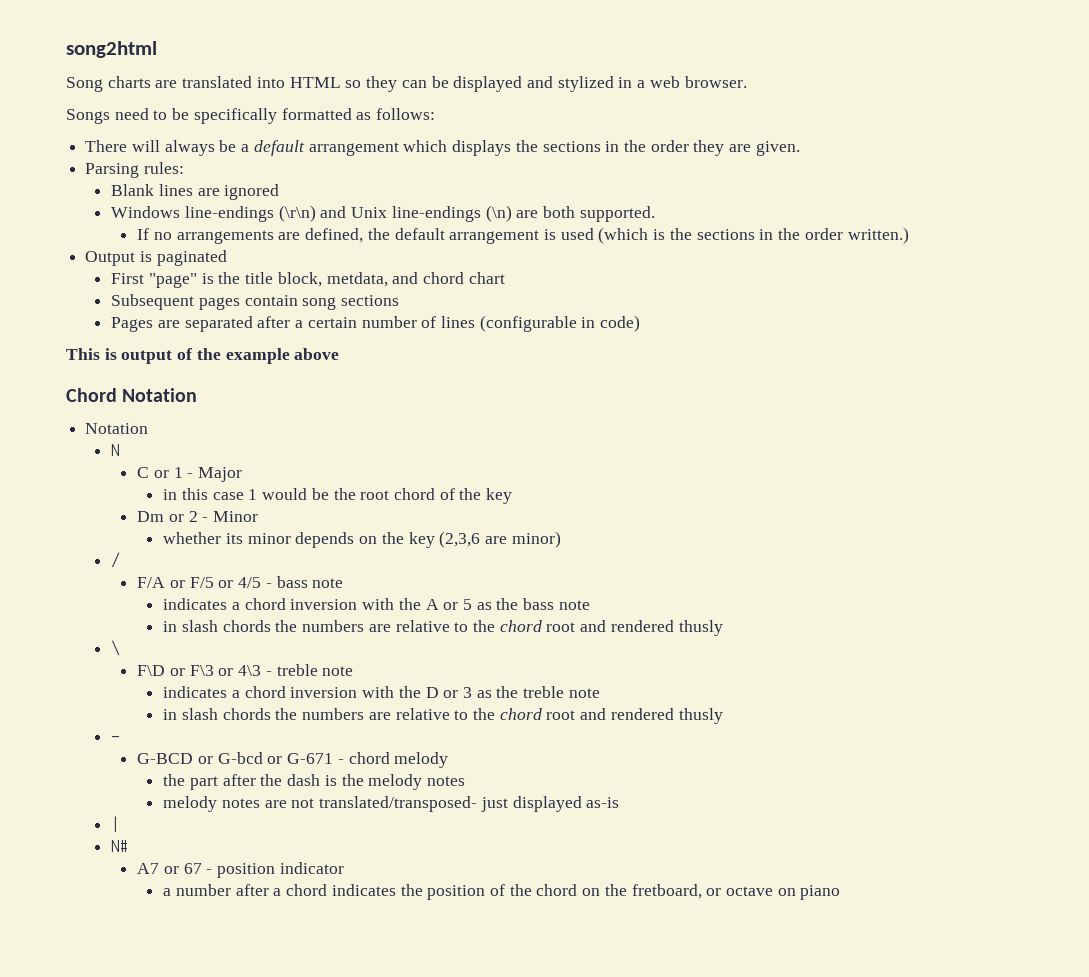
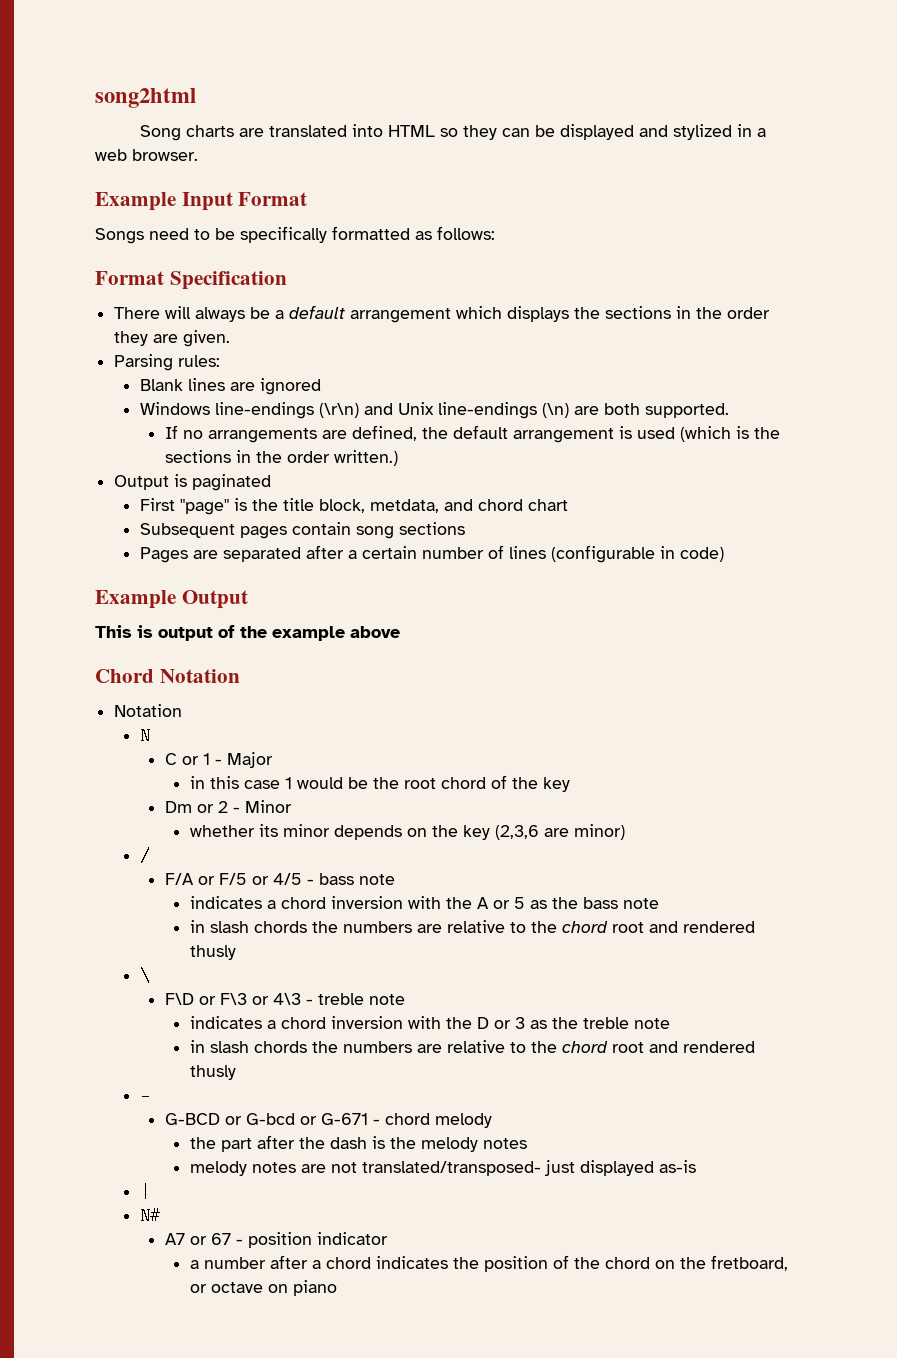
+ Example Input Format
+ Format Specification
+ Example Output

